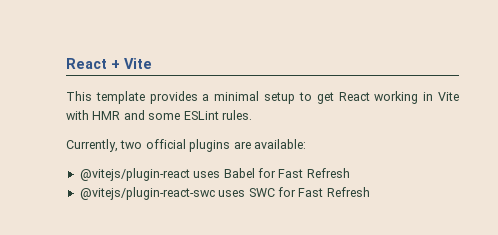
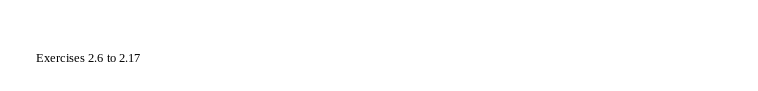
- React + Vite
- This template provides a minimal setup to get React working in Vite with HMR and some ESLint rules.
- Currently, two official plugins are available:
- @vitejs/plugin-react uses Babel for Fast Refresh
- @vitejs/plugin-react-swc uses SWC for Fast Refresh
+ Exercises 2.6 to 2.17

